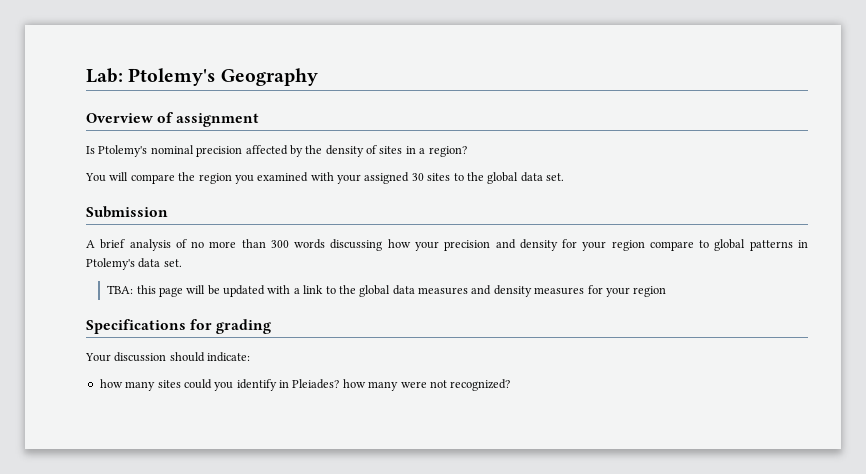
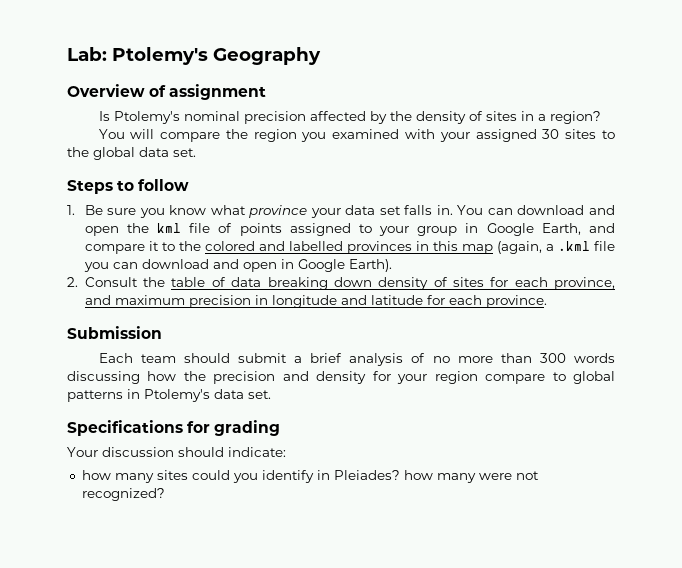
+ Steps to follow
+ 1. Be sure you know what province your data set falls in. You can download and open the kml file of points assigned to your group in Google Earth, and compare it to the colored and labelled provinces in this map (again, a .kml file you can download and open in Google Earth).
+ 2. Consult the table of data breaking down density of sites for each province, and maximum precision in longitude and latitude for each province.
  Submission
- A brief analysis of no more than 300 words discussing how your precision and density for your region compare to global patterns in Ptolemy's data set.
+ Each team should submit a brief analysis of no more than 300 words discussing how the precision and density for your region compare to global patterns in Ptolemy's data set.
- TBA: this page will be updated with a link to the global data measures and density measures for your region

